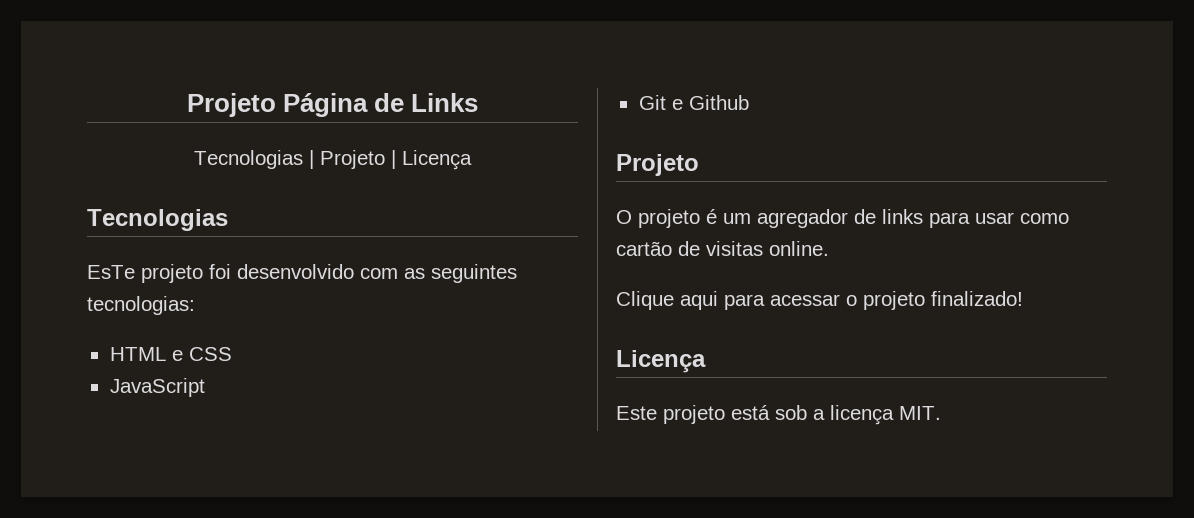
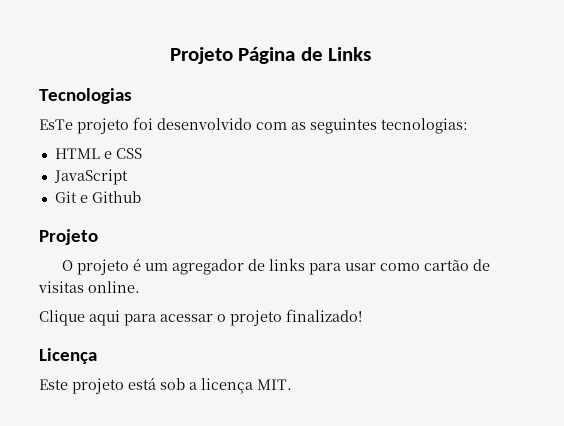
- Tecnologias | Projeto | Licença

